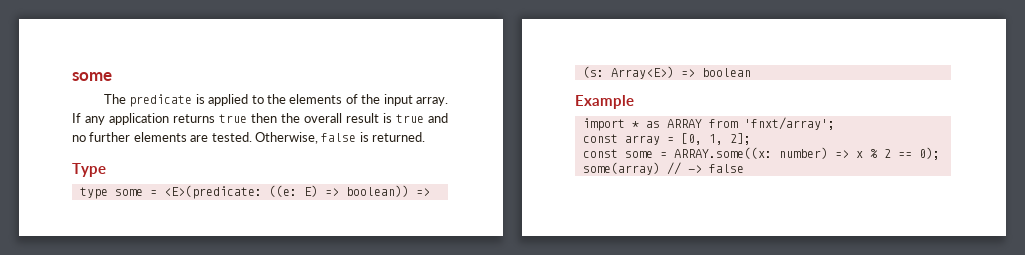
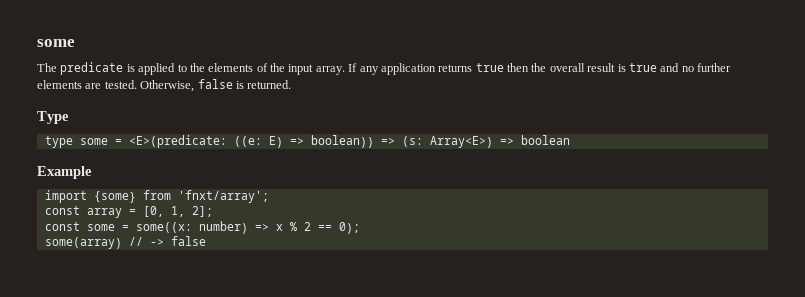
- import * as ARRAY from 'fnxt/array';
+ import {some} from 'fnxt/array';
- const some = ARRAY.some((x: number) => x % 2 == 0);
+ const some = some((x: number) => x % 2 == 0);

